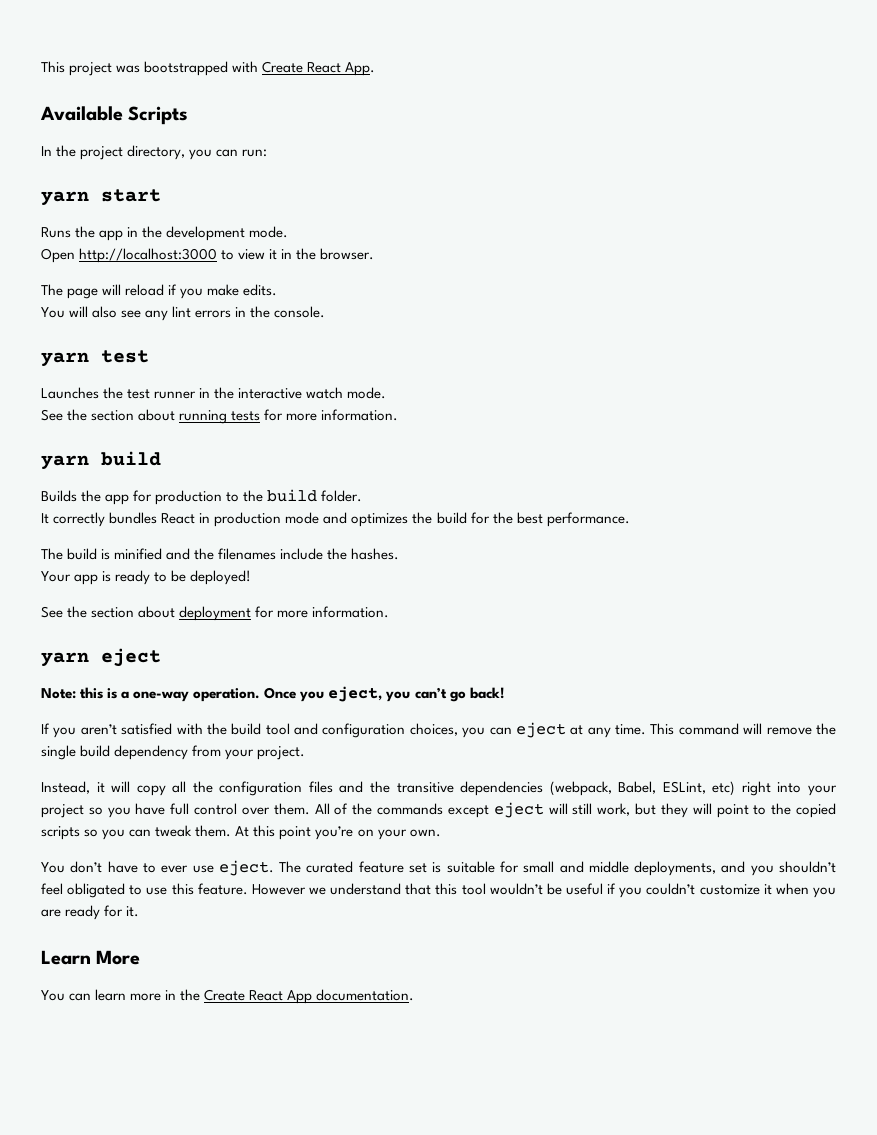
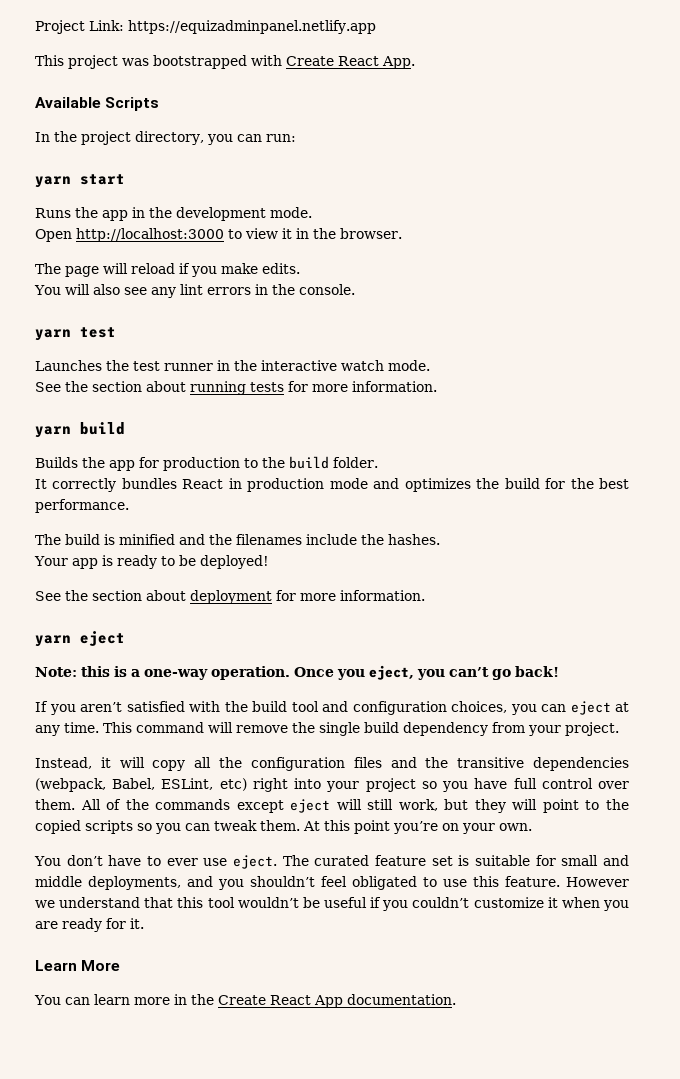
+ Project Link: https://equizadminpanel.netlify.app

